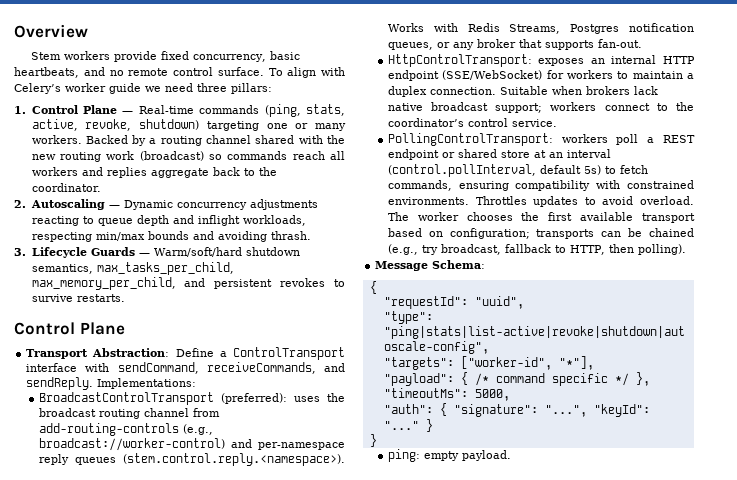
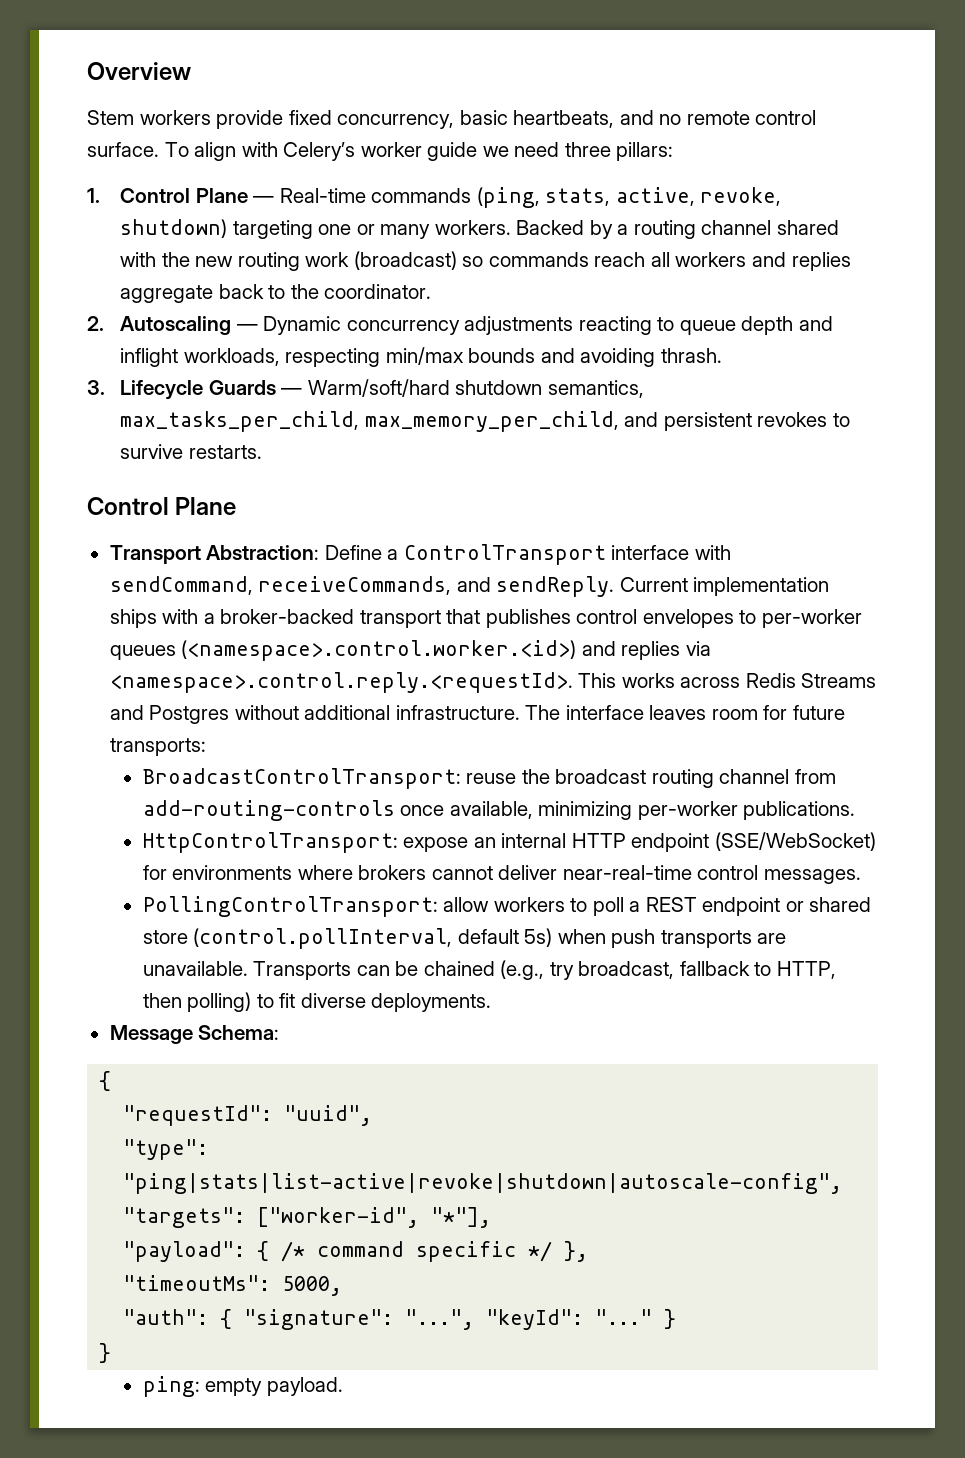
- Implementations:
- BroadcastControlTransport (preferred): uses the broadcast routing channel from add-routing-controls (e.g., broadcast://worker-control) and per-namespace reply queues (stem.control.reply.<namespace>). Works with Redis Streams, Postgres notification queues, or any broker that supports fan-out.
+ Current implementation ships with a broker-backed transport that publishes control envelopes to per-worker queues (<namespace>.control.worker.<id>) and replies via <namespace>.control.reply.<requestId>. This works across Redis Streams and Postgres without additional infrastructure. The interface leaves room for future transports:
+ BroadcastControlTransport: reuse the broadcast routing channel from add-routing-controls once available, minimizing per-worker publications.
- HttpControlTransport: exposes an internal HTTP endpoint (SSE/WebSocket) for workers to maintain a duplex connection. Suitable when brokers lack native broadcast support; workers connect to the coordinator’s control service.
- PollingControlTransport: workers poll a REST endpoint or shared store at an interval (control.pollInterval, default 5s) to fetch commands, ensuring compatibility with constrained environments. Throttles updates to avoid overload. The worker chooses the first available transport based on configuration; transports can be chained (e.g., try broadcast, fallback to HTTP, then polling).
+ HttpControlTransport: expose an internal HTTP endpoint (SSE/WebSocket) for environments where brokers cannot deliver near-real-time control messages.
+ PollingControlTransport: allow workers to poll a REST endpoint or shared store (control.pollInterval, default 5s) when push transports are unavailable. Transports can be chained (e.g., try broadcast, fallback to HTTP, then polling) to fit diverse deployments.

